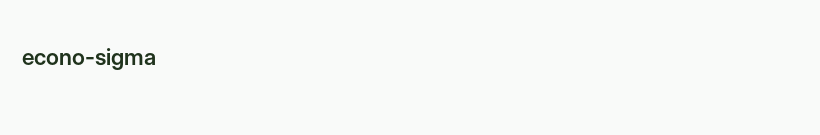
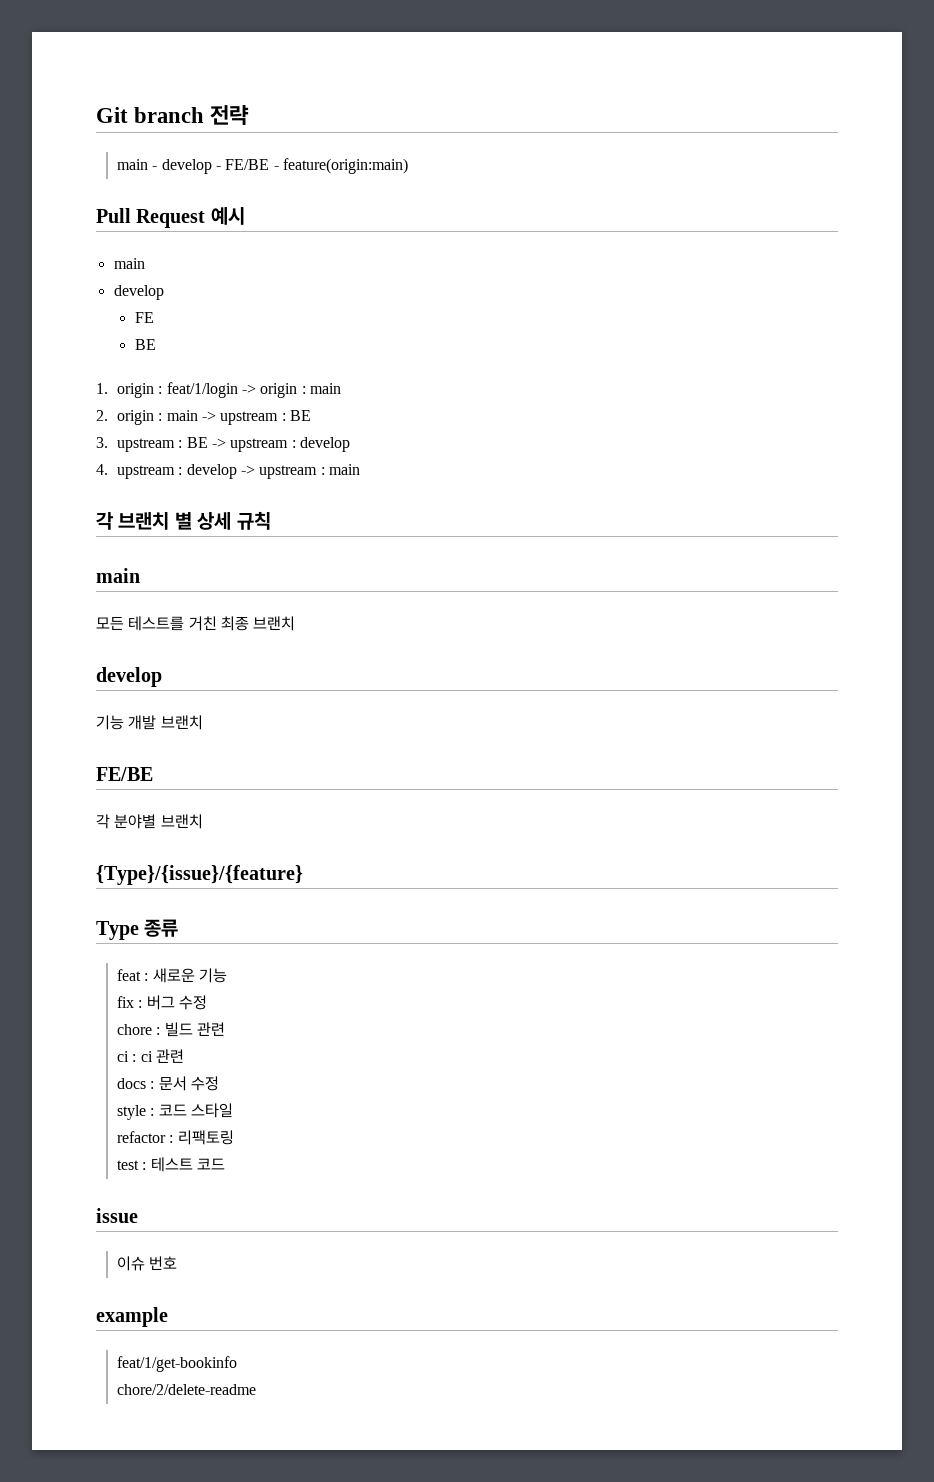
- econo-sigma
+ Git branch 전략
+ main - develop - FE/BE - feature(origin:main)
+ Pull Request 예시
+ main
+ develop
+ FE
+ BE
+ 1. origin : feat/1/login -> origin : main
+ 2. origin : main -> upstream : BE
+ 3. upstream : BE -> upstream : develop
+ 4. upstream : develop -> upstream : main
+ 각 브랜치 별 상세 규칙
+ main
+ 모든 테스트를 거친 최종 브랜치
+ develop
+ 기능 개발 브랜치
+ FE/BE
+ 각 분야별 브랜치
+ {Type}/{issue}/{feature}
+ Type 종류
+ feat : 새로운 기능
+ fix : 버그 수정
+ chore : 빌드 관련
+ ci : ci 관련
+ docs : 문서 수정
+ style : 코드 스타일
+ refactor : 리팩토링
+ test : 테스트 코드
+ issue
+ 이슈 번호
+ example
+ feat/1/get-bookinfo
+ chore/2/delete-readme

